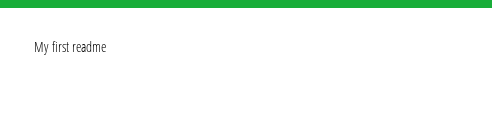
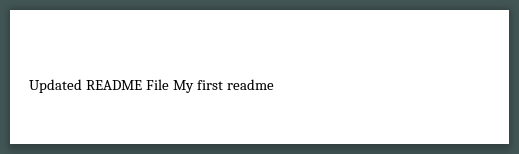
- My first readme
+ Updated README File My first readme

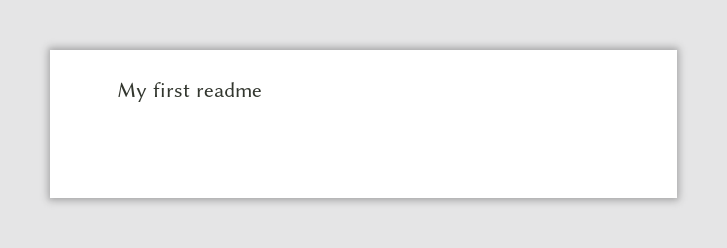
- Updated README File My first readme
+ My first readme

